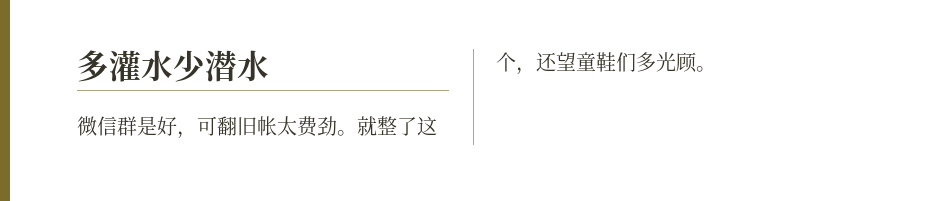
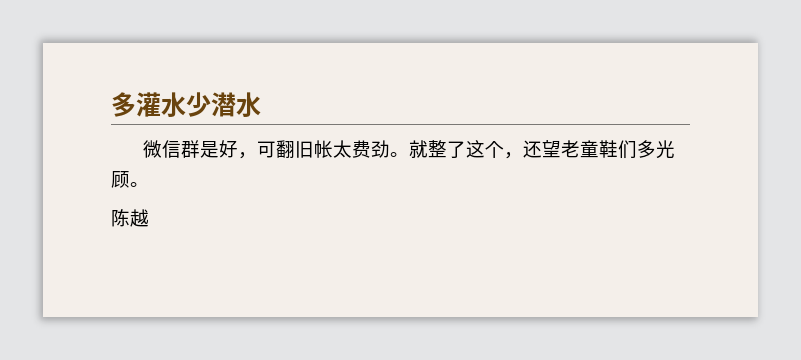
- 就整了这个，还望童鞋们多光顾。
+ 就整了这个，还望老童鞋们多光顾。
+ 陈越

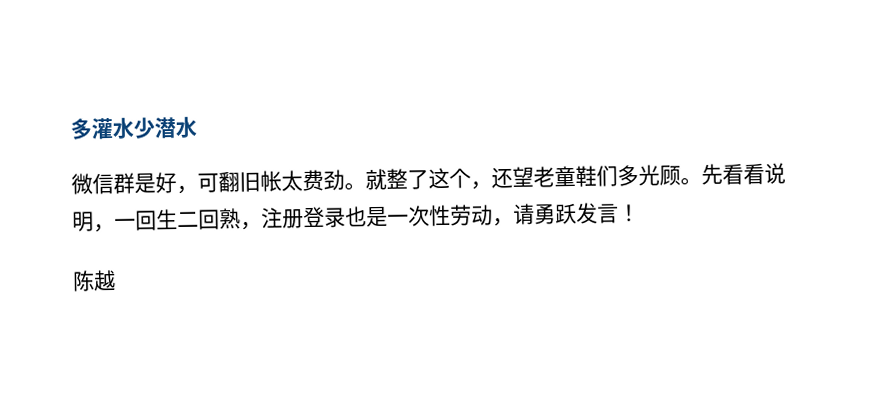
+ 先看看说明，一回生二回熟，注册登录也是一次性劳动，请勇跃发言！

